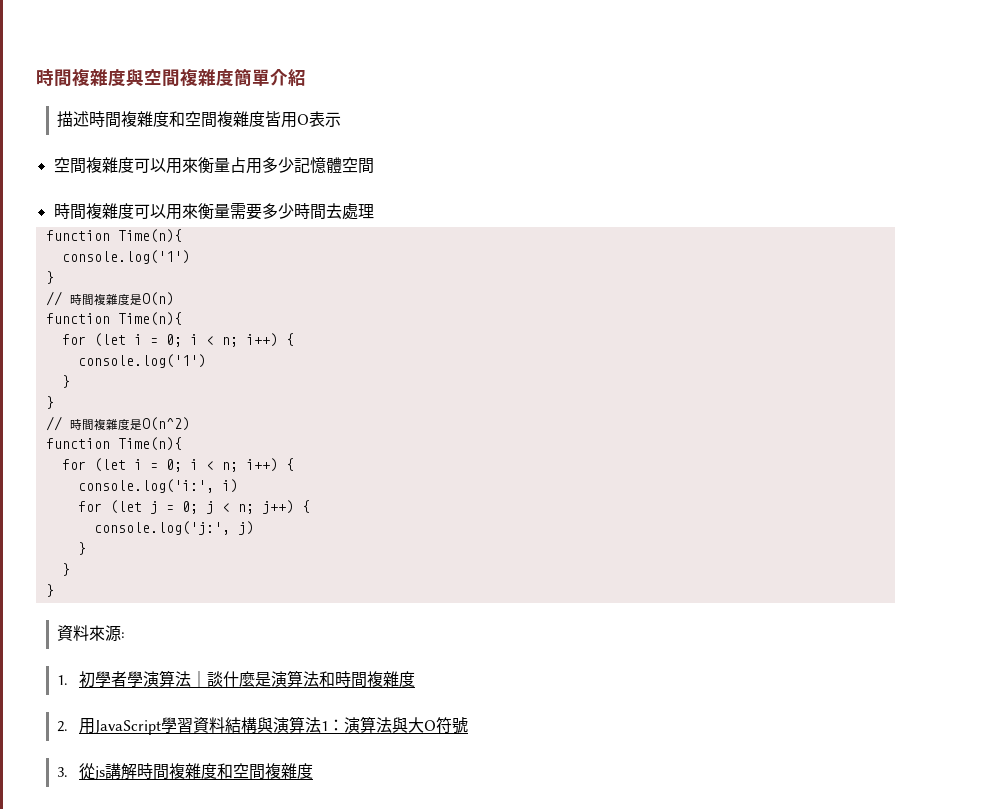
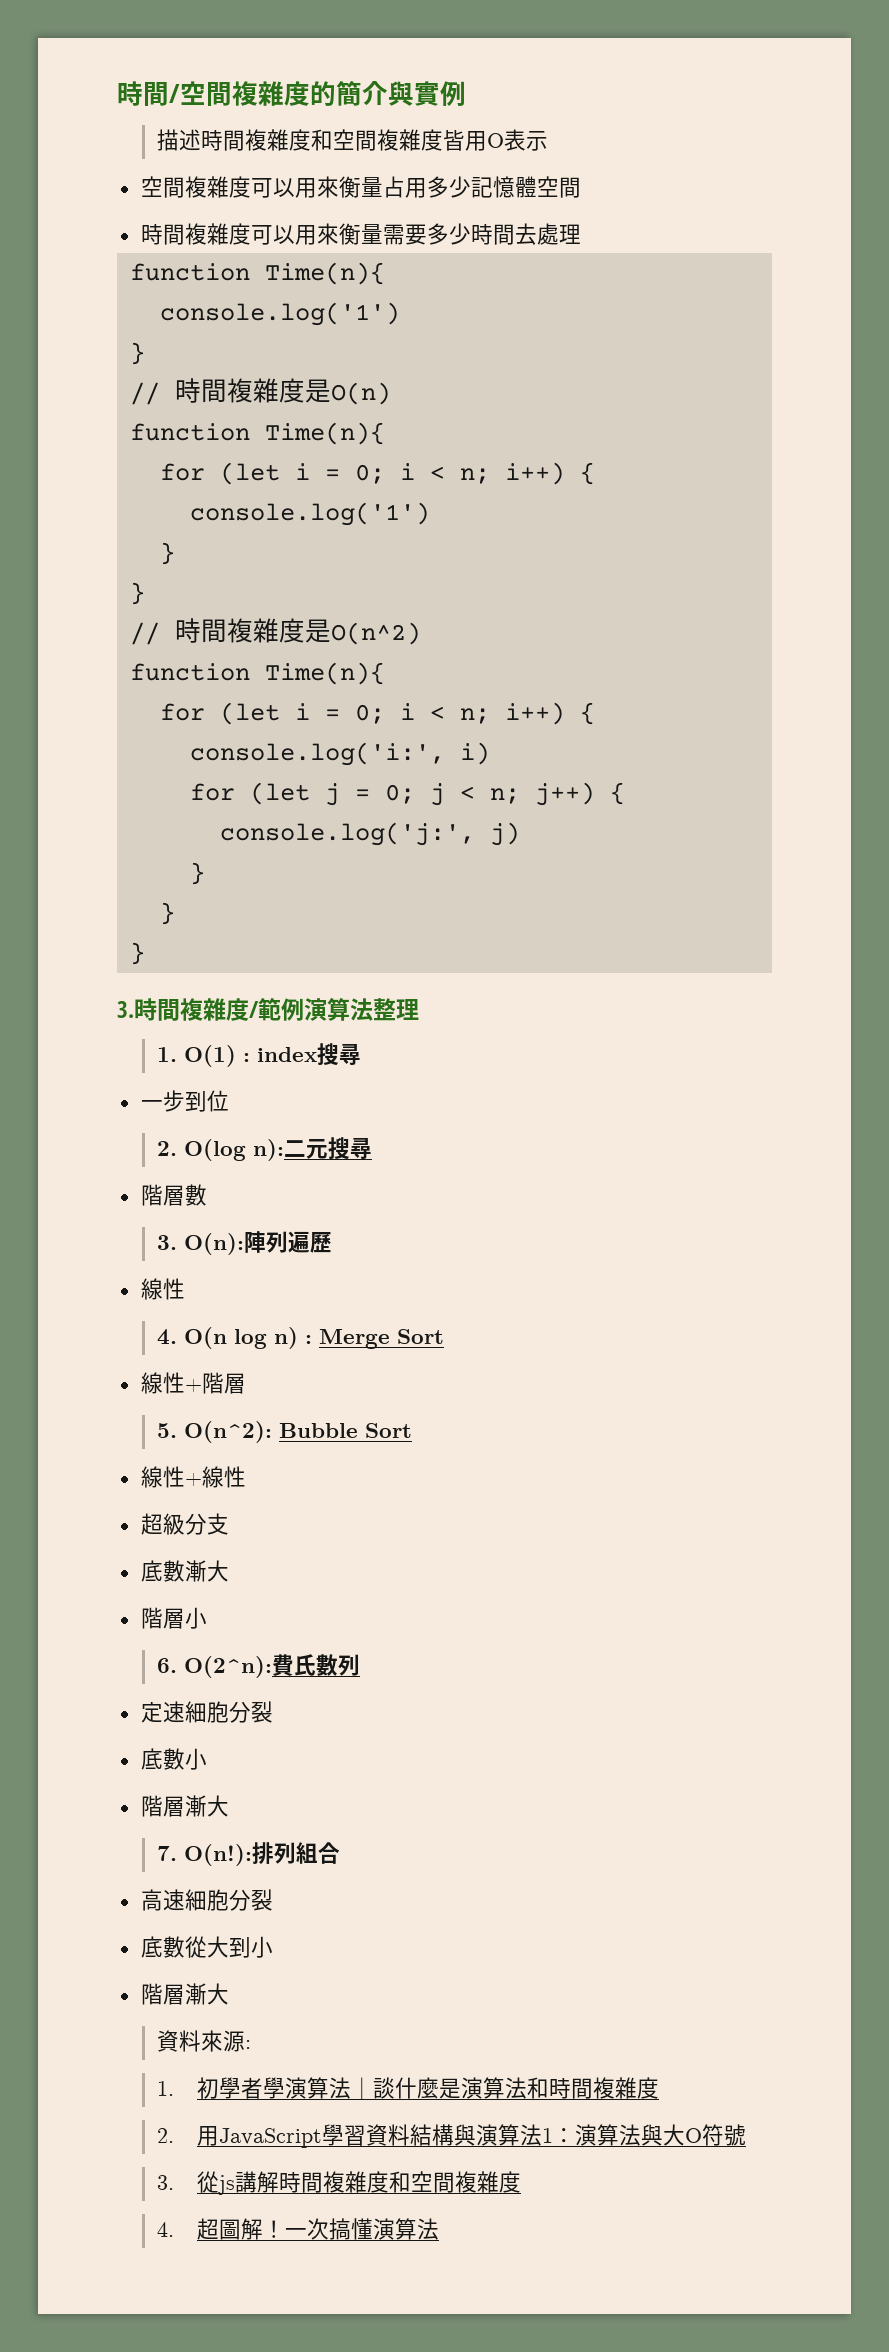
- 時間複雜度與空間複雜度簡單介紹
+ 時間/空間複雜度的簡介與實例
+ 3.時間複雜度/範例演算法整理
+ 1. O(1) : index搜尋
+ 一步到位
+ 2. O(log n):二元搜尋
+ 階層數
+ 3. O(n):陣列遍歷
+ 線性
+ 4. O(n log n) : Merge Sort
+ 線性+階層
+ 5. O(n^2): Bubble Sort
+ 線性+線性
+ 超級分支
+ 底數漸大
+ 階層小
+ 6. O(2^n):費氏數列
+ 定速細胞分裂
+ 底數小
+ 階層漸大
+ 7. O(n!):排列組合
+ 高速細胞分裂
+ 底數從大到小
+ 階層漸大
+ 4.超圖解！一次搞懂演算法

